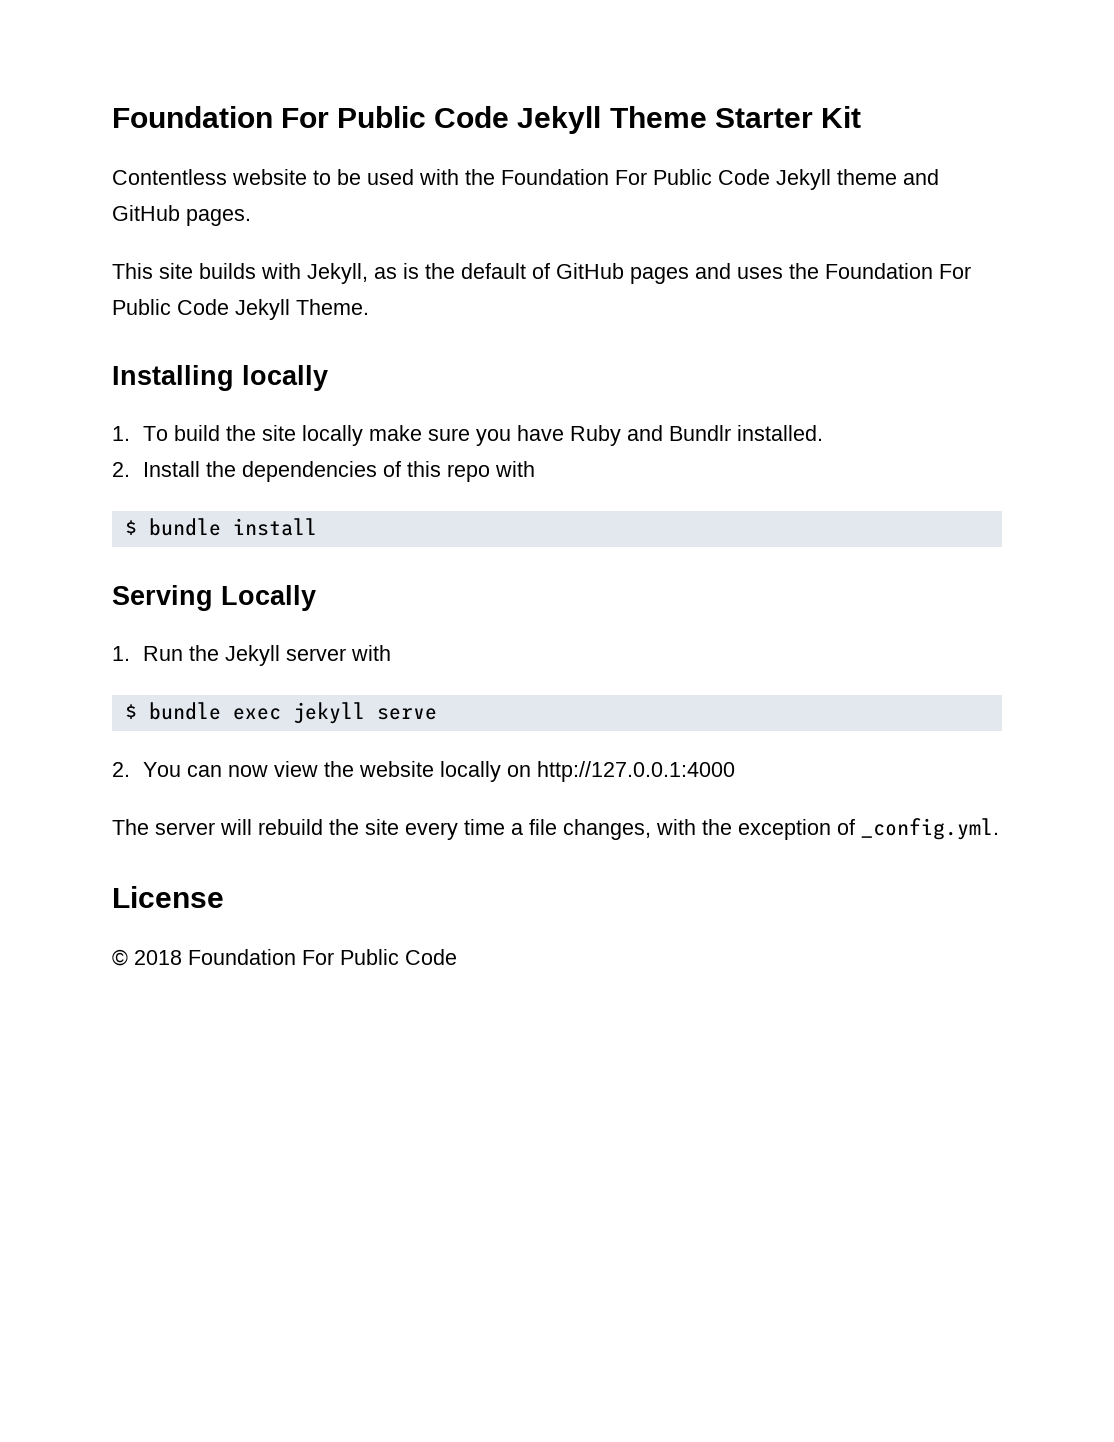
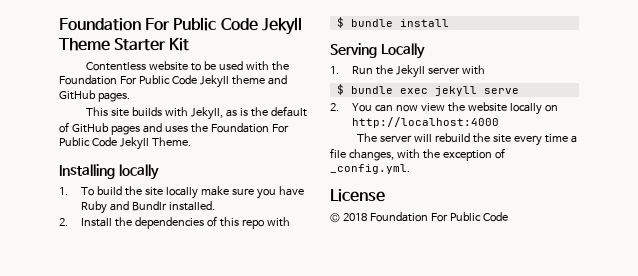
- 2. You can now view the website locally on http://127.0.0.1:4000
+ 2. You can now view the website locally on http://localhost:4000

